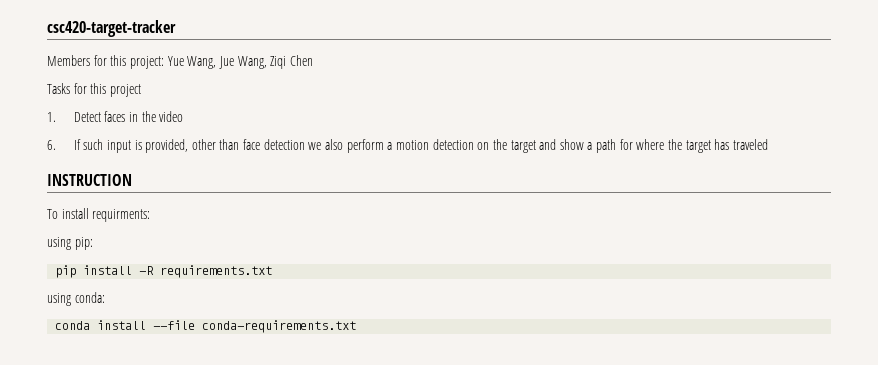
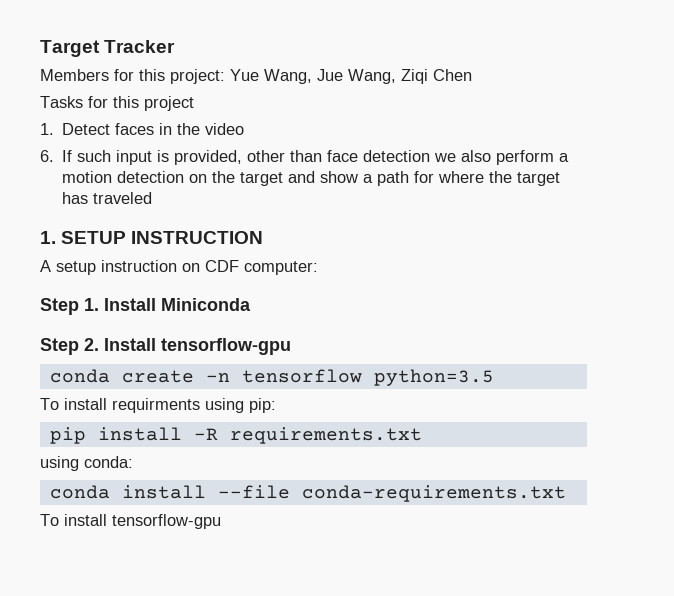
- csc420-target-tracker
+ Target Tracker
- INSTRUCTION
+ 1. SETUP INSTRUCTION
- To install requirments:
- using pip:
+ A setup instruction on CDF computer:
+ Step 1. Install Miniconda
+ Step 2. Install tensorflow-gpu
+ conda create -n tensorflow python=3.5
+ To install requirments using pip:
+ To install tensorflow-gpu

